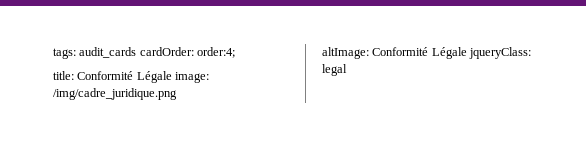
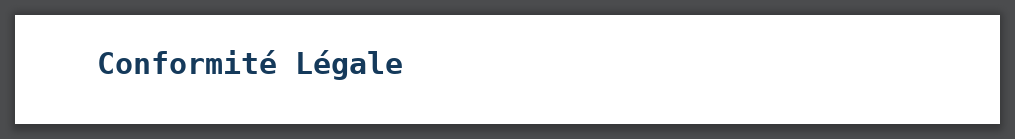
- tags: audit_cards cardOrder: order:4;
- title: Conformité Légale image: /img/cadre_juridique.png
- altImage: Conformité Légale jqueryClass: legal
+ Conformité Légale

